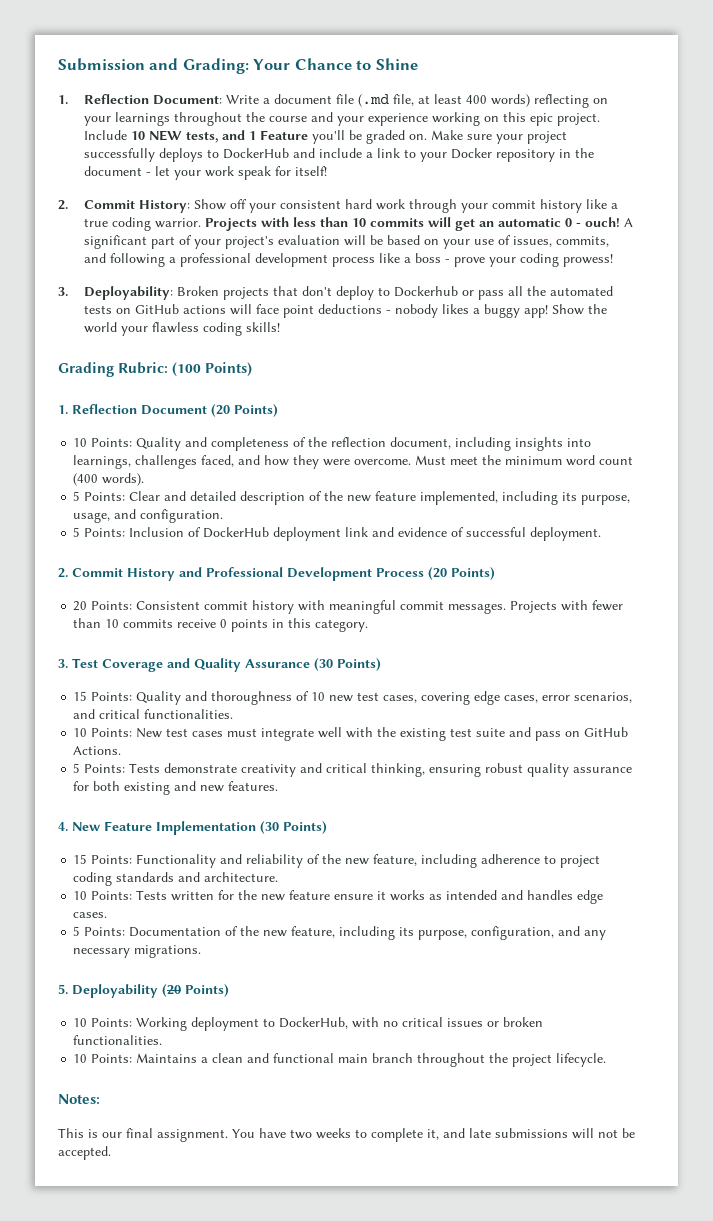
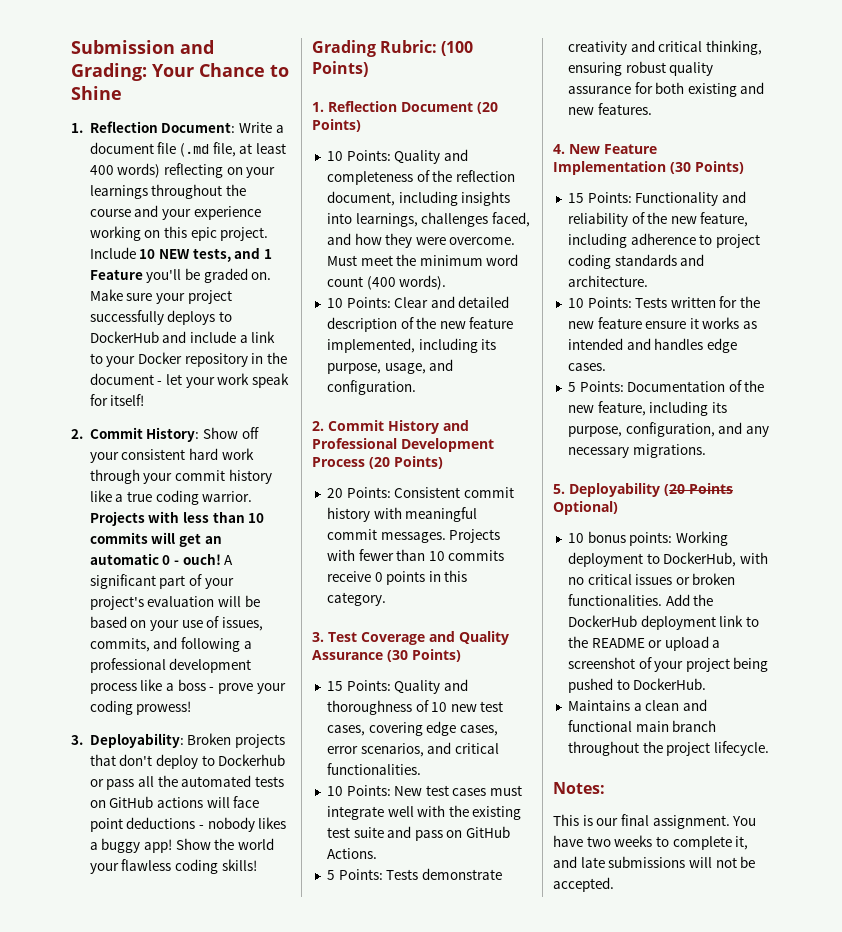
- 5 Points: Clear and detailed description of the new feature implemented, including its purpose, usage, and configuration.
+ 10 Points: Clear and detailed description of the new feature implemented, including its purpose, usage, and configuration.
- 5 Points: Inclusion of DockerHub deployment link and evidence of successful deployment.
- 5. Deployability (20 Points)
- 10 Points: Working deployment to DockerHub, with no critical issues or broken functionalities.
- 10 Points: Maintains a clean and functional main branch throughout the project lifecycle.
+ 5. Deployability (20 Points Optional)
+ 10 bonus points: Working deployment to DockerHub, with no critical issues or broken functionalities. Add the DockerHub deployment link to the README or upload a screenshot of your project being pushed to DockerHub.
+ Maintains a clean and functional main branch throughout the project lifecycle.

